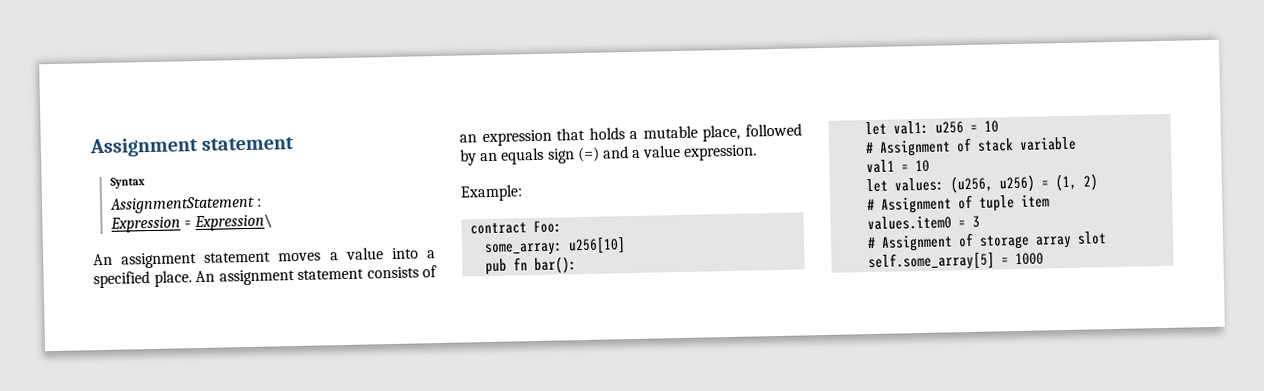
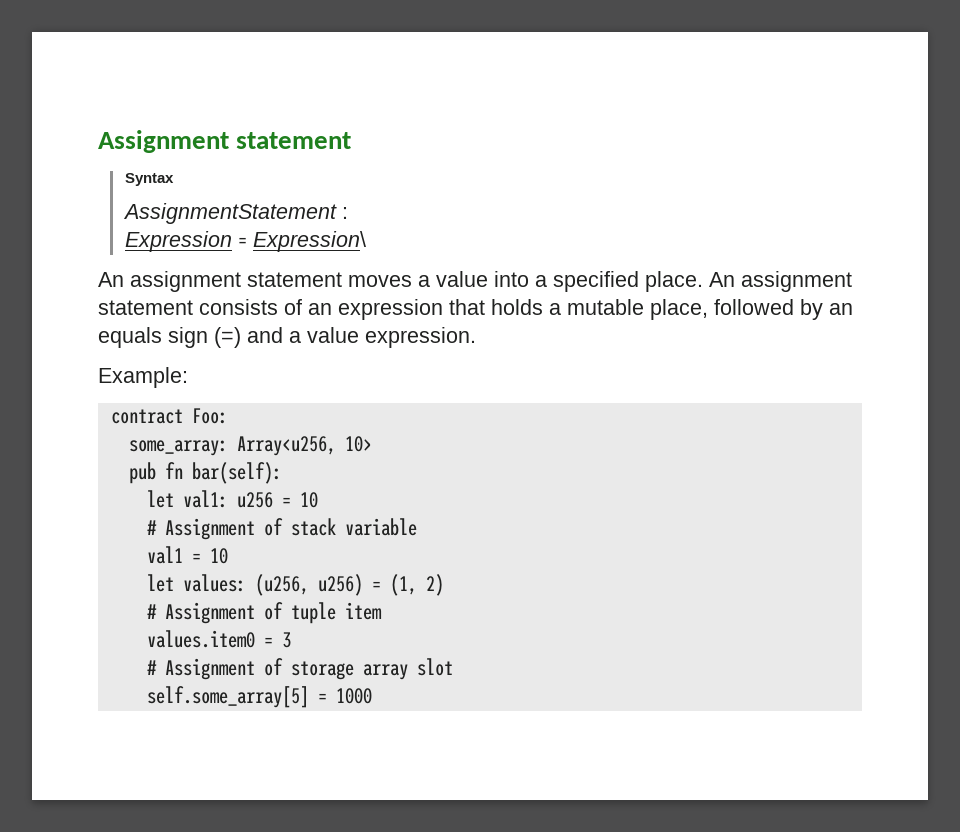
- some_array: u256[10]
+ some_array: Array<u256, 10>
- pub fn bar():
+ pub fn bar(self):

